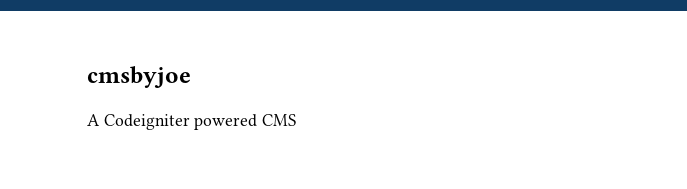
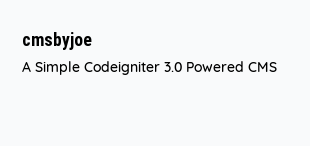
- A Codeigniter powered CMS
+ A Simple Codeigniter 3.0 Powered CMS

